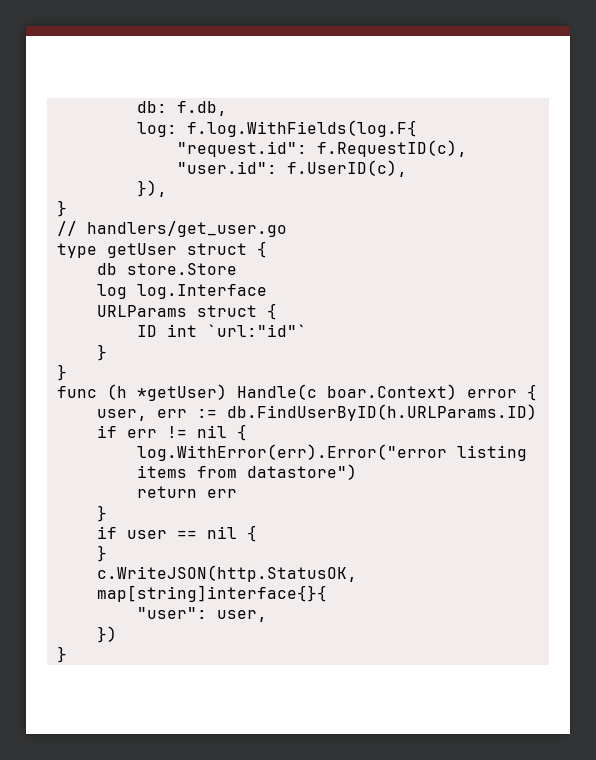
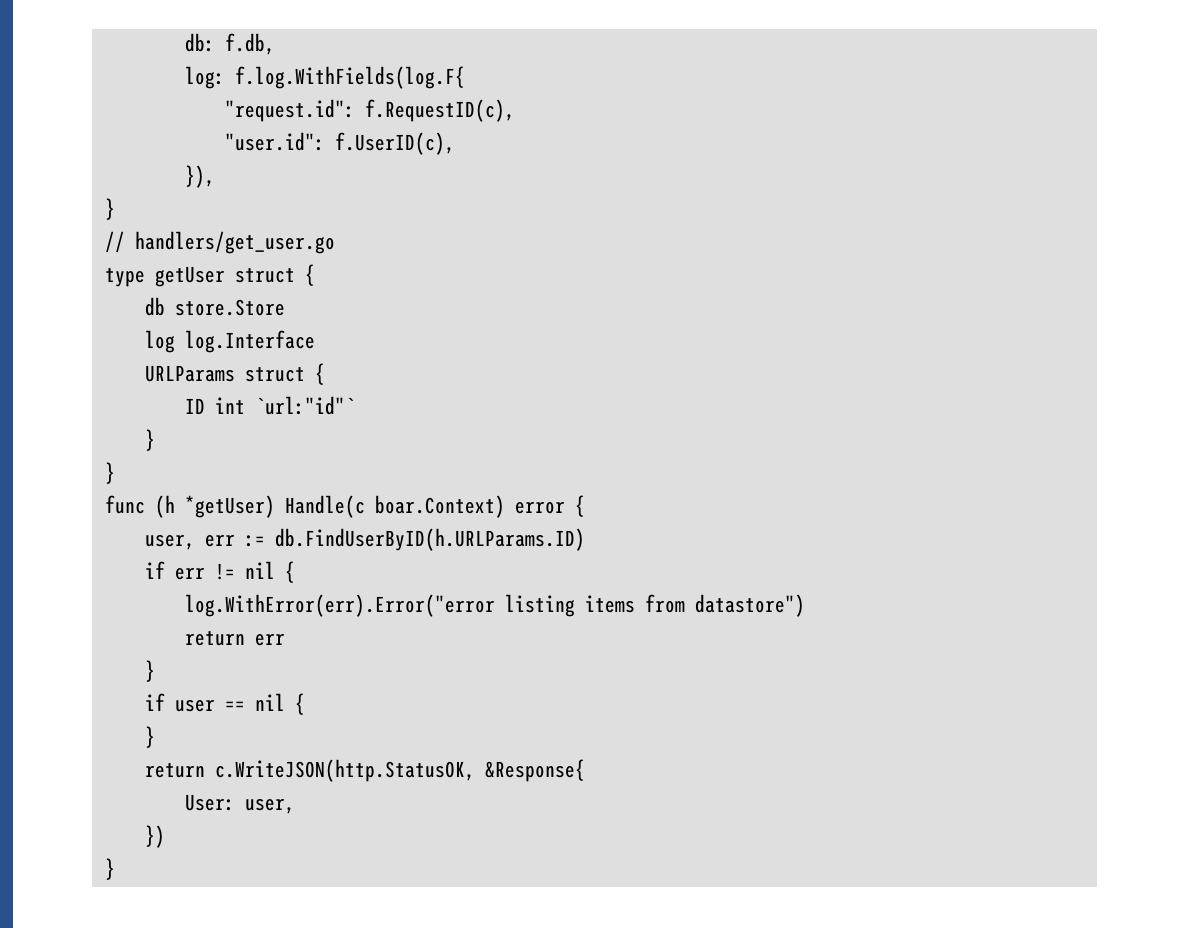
- c.WriteJSON(http.StatusOK, map[string]interface{}{
- "user": user,
+ return c.WriteJSON(http.StatusOK, &Response{
+ User: user,

